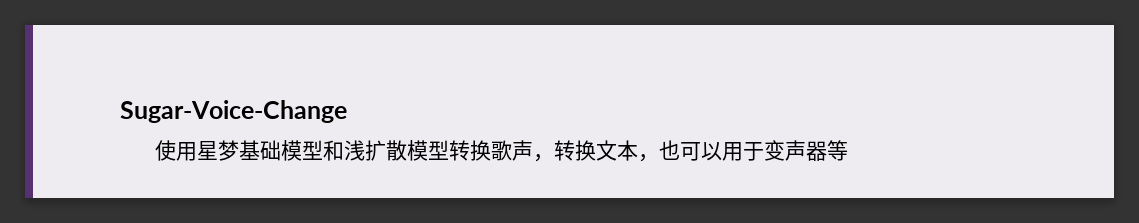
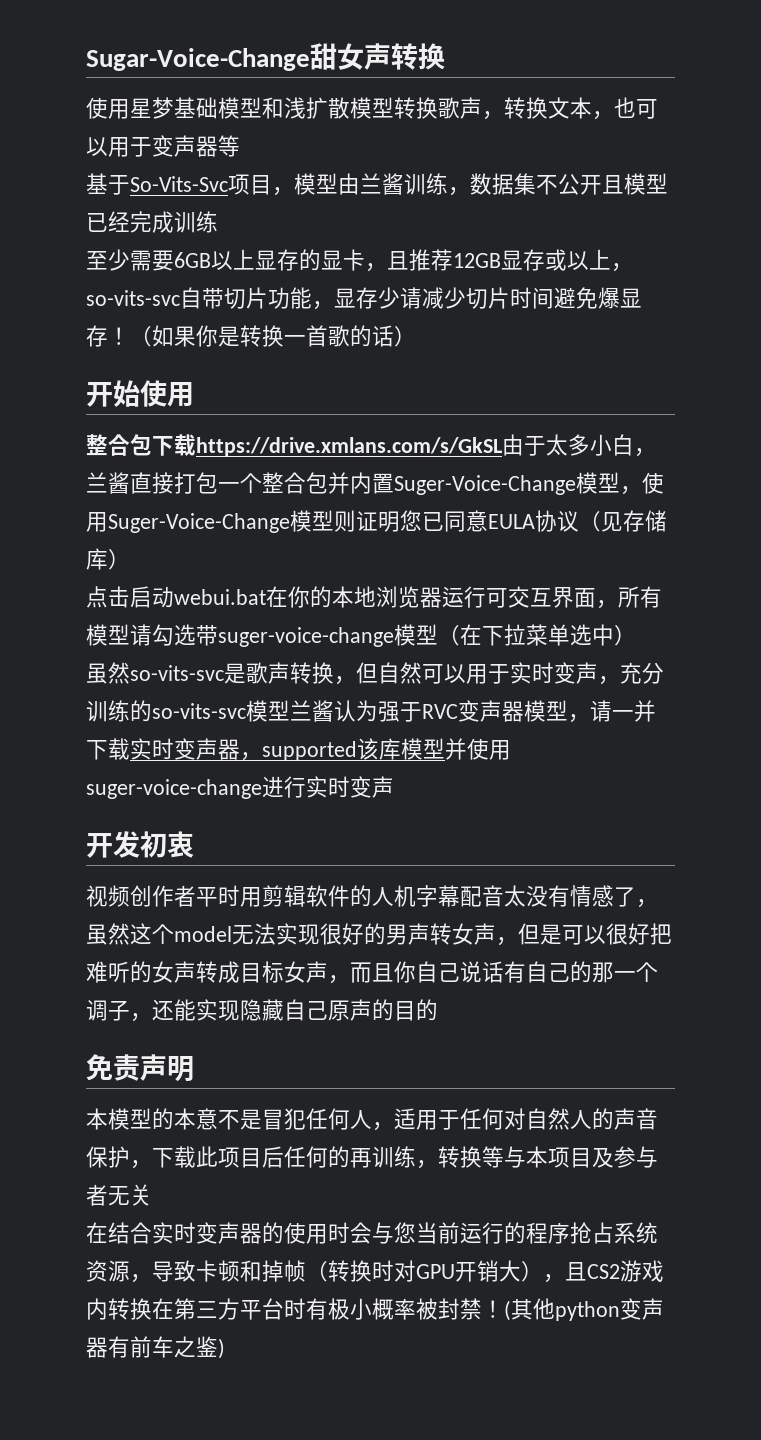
- Sugar-Voice-Change
+ Sugar-Voice-Change甜女声转换
+ 基于So-Vits-Svc项目，模型由兰酱训练，数据集不公开且模型已经完成训练
+ 至少需要6GB以上显存的显卡，且推荐12GB显存或以上，so-vits-svc自带切片功能，显存少请减少切片时间避免爆显存！（如果你是转换一首歌的话）
+ 开始使用
+ 整合包下载https://drive.xmlans.com/s/GkSL由于太多小白，兰酱直接打包一个整合包并内置Suger-Voice-Change模型，使用Suger-Voice-Change模型则证明您已同意EULA协议（见存储库）
+ 点击启动webui.bat在你的本地浏览器运行可交互界面，所有模型请勾选带suger-voice-change模型（在下拉菜单选中）
+ 虽然so-vits-svc是歌声转换，但自然可以用于实时变声，充分训练的so-vits-svc模型兰酱认为强于RVC变声器模型，请一并下载实时变声器，supported该库模型并使用suger-voice-change进行实时变声
+ 开发初衷
+ 视频创作者平时用剪辑软件的人机字幕配音太没有情感了，虽然这个model无法实现很好的男声转女声，但是可以很好把难听的女声转成目标女声，而且你自己说话有自己的那一个调子，还能实现隐藏自己原声的目的
+ 免责声明
+ 本模型的本意不是冒犯任何人，适用于任何对自然人的声音保护，下载此项目后任何的再训练，转换等与本项目及参与者无关
+ 在结合实时变声器的使用时会与您当前运行的程序抢占系统资源，导致卡顿和掉帧（转换时对GPU开销大），且CS2游戏内转换在第三方平台时有极小概率被封禁！(其他python变声器有前车之鉴)

